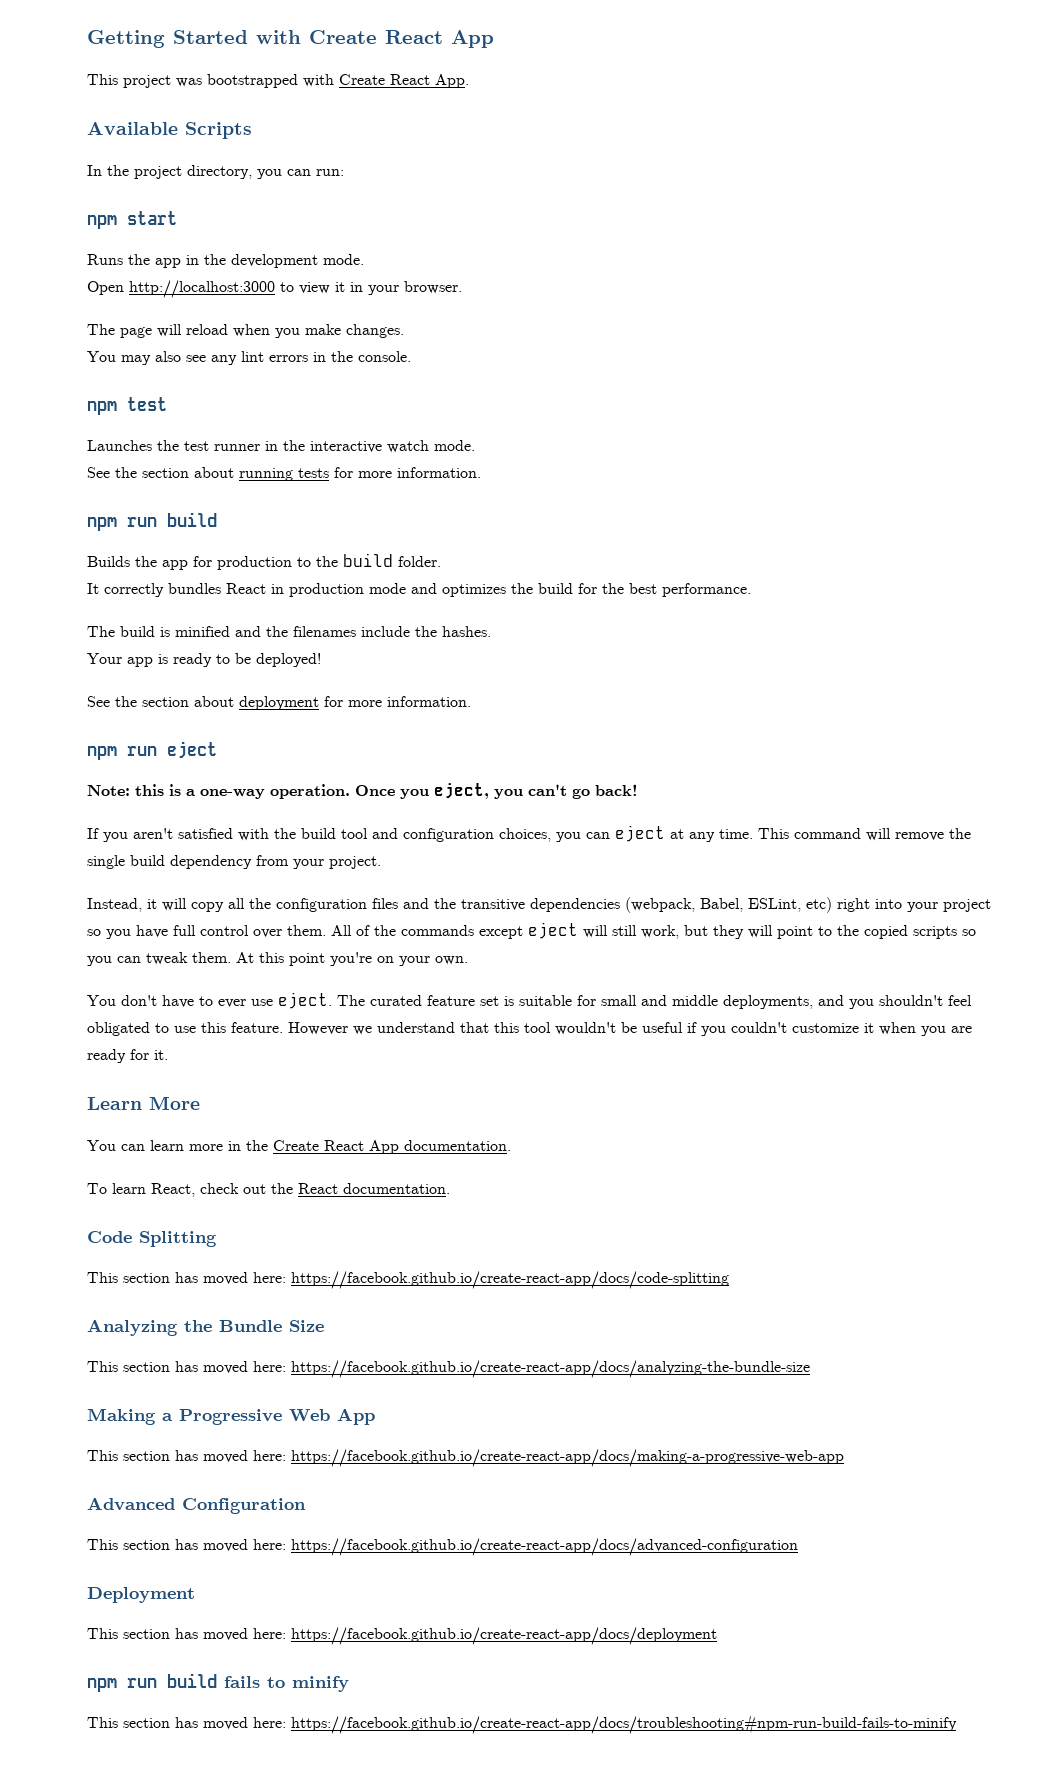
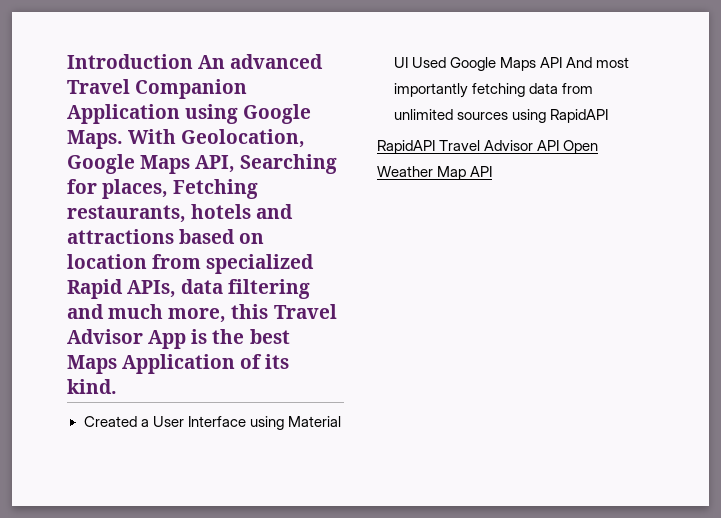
- Getting Started with Create React App
- This project was bootstrapped with Create React App.
- Available Scripts
- In the project directory, you can run:
- npm start
- Runs the app in the development mode.
- Open http://localhost:3000 to view it in your browser.
- The page will reload when you make changes.
- You may also see any lint errors in the console.
- npm test
- Launches the test runner in the interactive watch mode.
- See the section about running tests for more information.
- npm run build
- Builds the app for production to the build folder.
- It correctly bundles React in production mode and optimizes the build for the best performance.
- The build is minified and the filenames include the hashes.
- Your app is ready to be deployed!
- See the section about deployment for more information.
- npm run eject
- Note: this is a one-way operation. Once you eject, you can't go back!
- If you aren't satisfied with the build tool and configuration choices, you can eject at any time. This command will remove the single build dependency from your project.
- Instead, it will copy all the configuration files and the transitive dependencies (webpack, Babel, ESLint, etc) right into your project so you have full control over them. All of the commands except eject will still work, but they will point to the copied scripts so you can tweak them. At this point you're on your own.
- You don't have to ever use eject. The curated feature set is suitable for small and middle deployments, and you shouldn't feel obligated to use this feature. However we understand that this tool wouldn't be useful if you couldn't customize it when you are ready for it.
- Learn More
- You can learn more in the Create React App documentation.
- To learn React, check out the React documentation.
- Code Splitting
- This section has moved here: https://facebook.github.io/create-react-app/docs/code-splitting
- Analyzing the Bundle Size
- This section has moved here: https://facebook.github.io/create-react-app/docs/analyzing-the-bundle-size
- Making a Progressive Web App
- This section has moved here: https://facebook.github.io/create-react-app/docs/making-a-progressive-web-app
- Advanced Configuration
- This section has moved here: https://facebook.github.io/create-react-app/docs/advanced-configuration
- Deployment
- This section has moved here: https://facebook.github.io/create-react-app/docs/deployment
- npm run build fails to minify
- This section has moved here: https://facebook.github.io/create-react-app/docs/troubleshooting#npm-run-build-fails-to-minify
+ Introduction An advanced Travel Companion Application using Google Maps. With Geolocation, Google Maps API, Searching for places, Fetching restaurants, hotels and attractions based on location from specialized Rapid APIs, data filtering and much more, this Travel Advisor App is the best Maps Application of its kind.
+ Created a User Interface using Material UI Used Google Maps API And most importantly fetching data from unlimited sources using RapidAPI
+ RapidAPI Travel Advisor API Open Weather Map API

